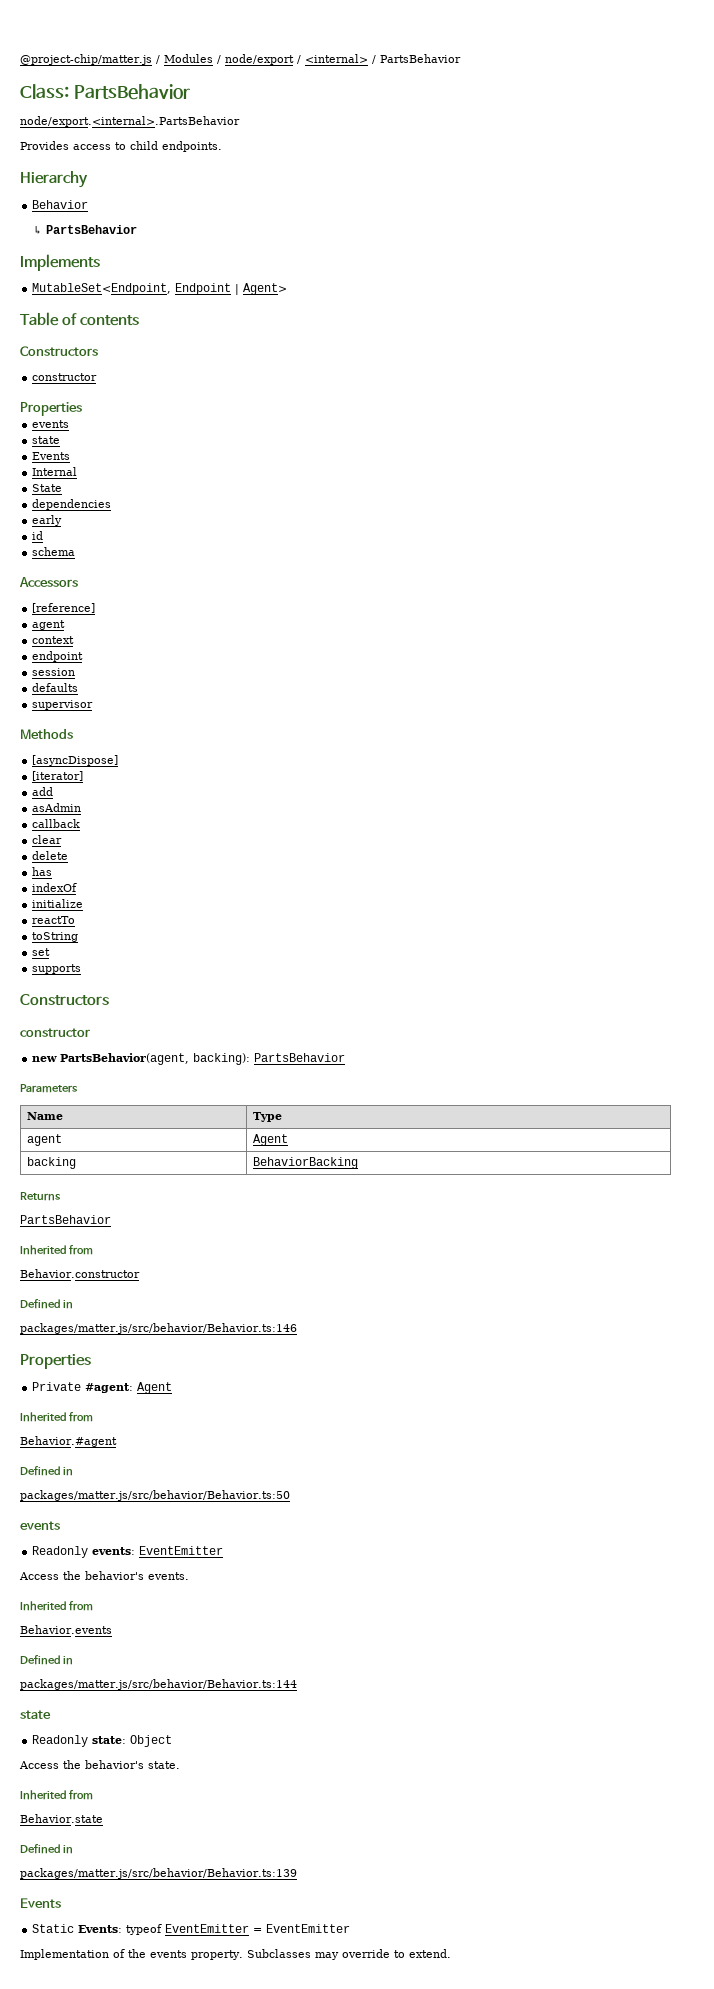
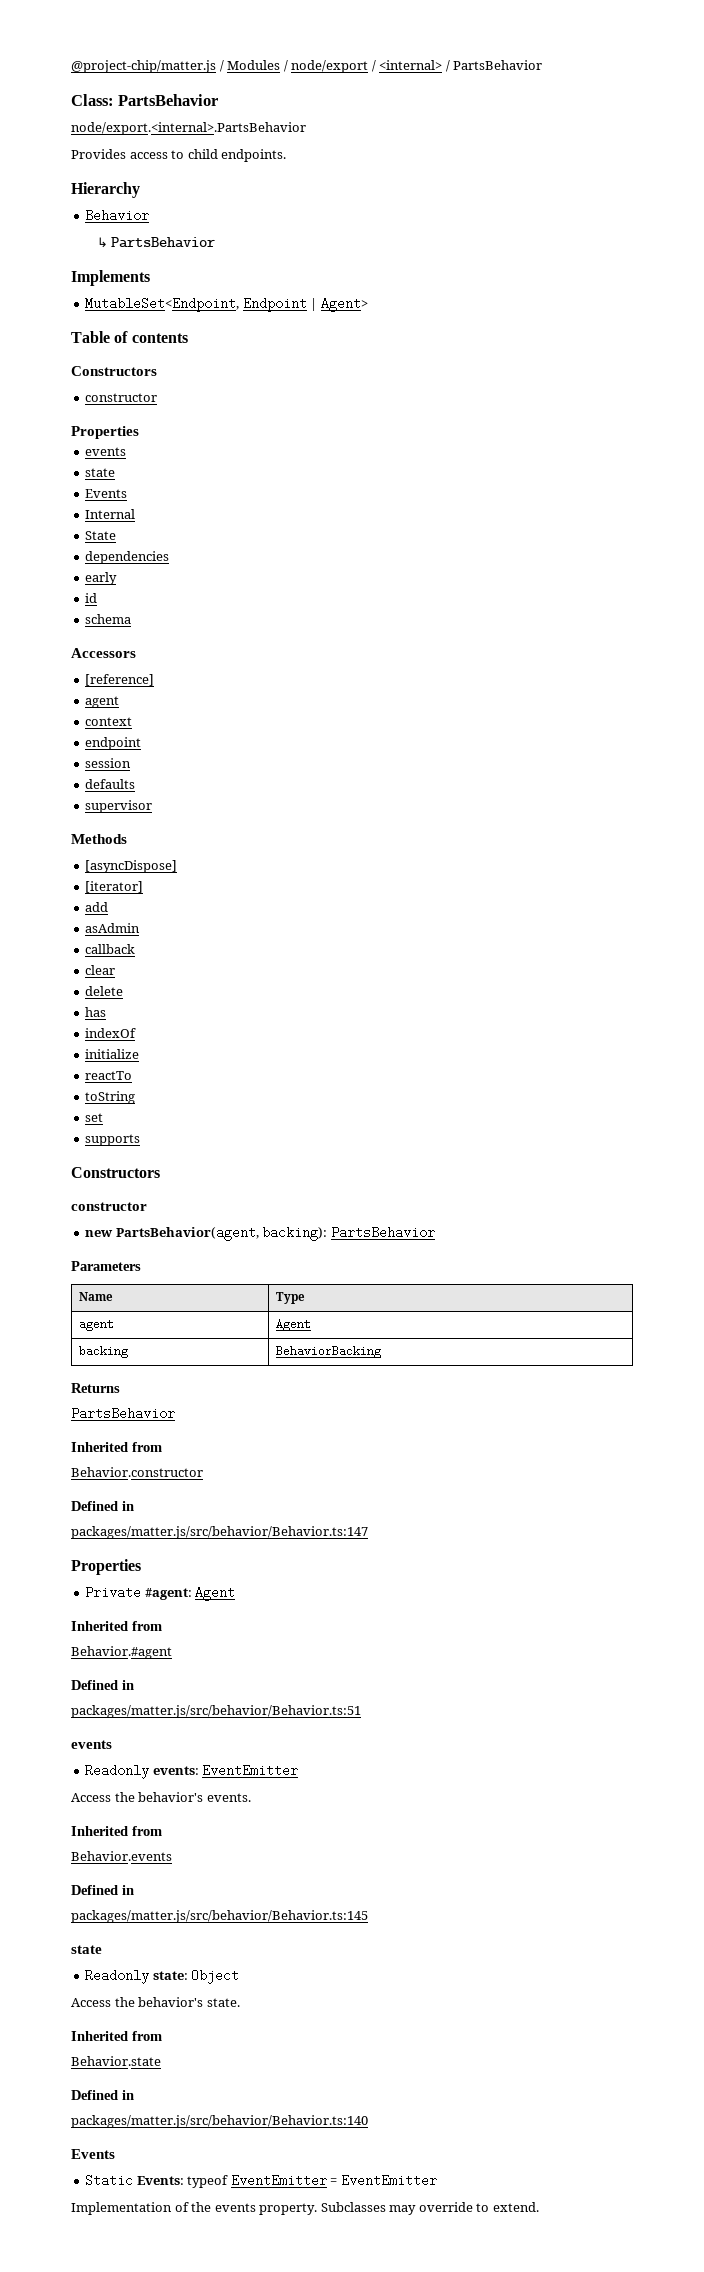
- packages/matter.js/src/behavior/Behavior.ts:146
+ packages/matter.js/src/behavior/Behavior.ts:147
- packages/matter.js/src/behavior/Behavior.ts:50
+ packages/matter.js/src/behavior/Behavior.ts:51
- packages/matter.js/src/behavior/Behavior.ts:144
+ packages/matter.js/src/behavior/Behavior.ts:145
- packages/matter.js/src/behavior/Behavior.ts:139
+ packages/matter.js/src/behavior/Behavior.ts:140

